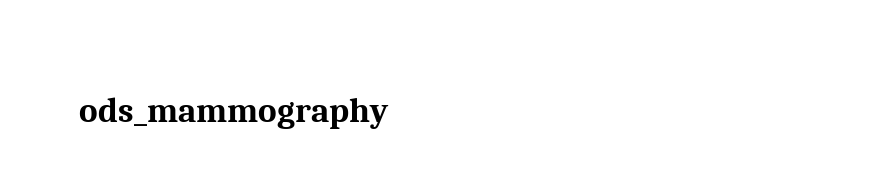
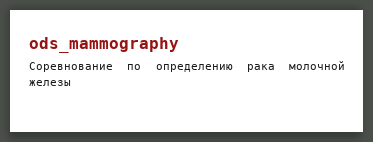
+ Соревнование по определению рака молочной железы

